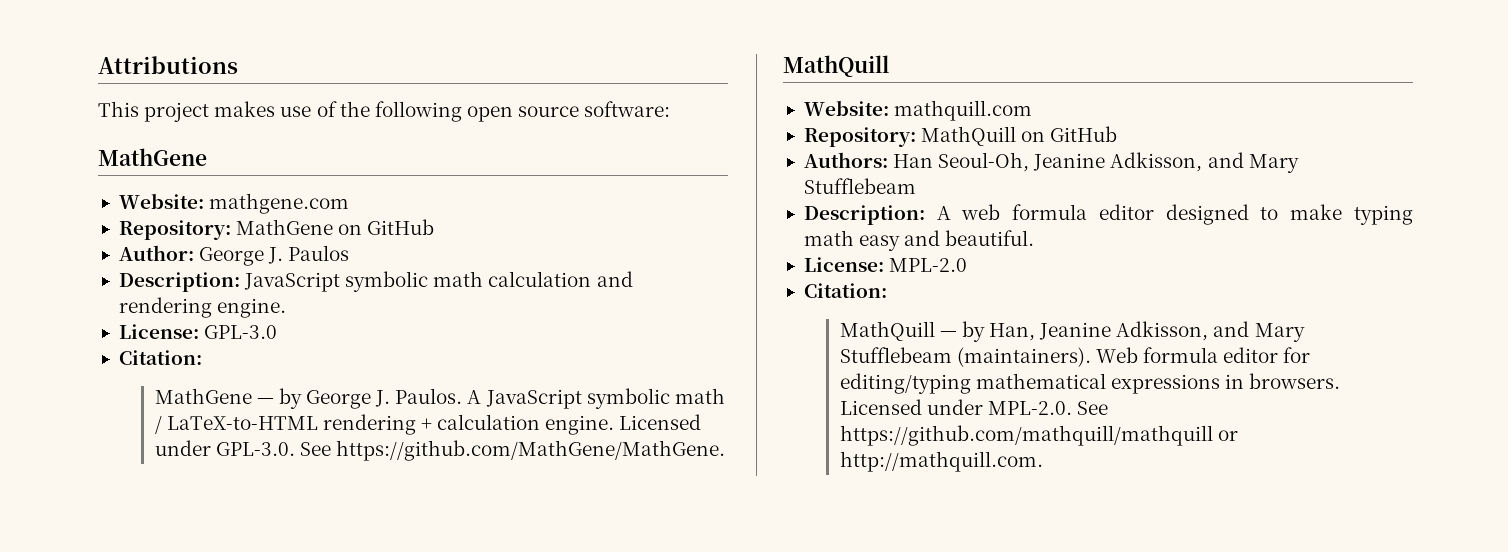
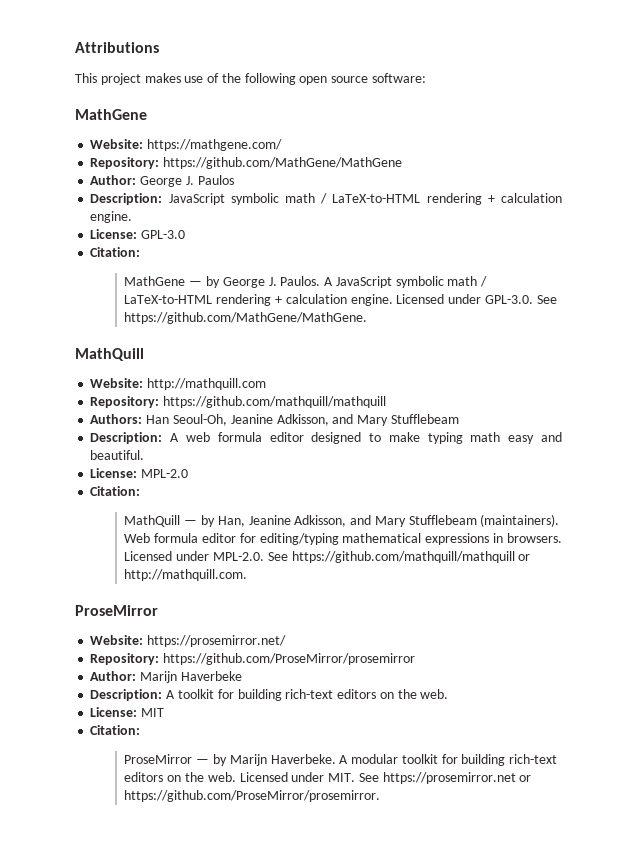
- Website: mathgene.com
- Repository: MathGene on GitHub
+ Website: https://mathgene.com/
+ Repository: https://github.com/MathGene/MathGene
- Description: JavaScript symbolic math calculation and rendering engine.
+ Description: JavaScript symbolic math / LaTeX-to-HTML rendering + calculation engine.
- Website: mathquill.com
- Repository: MathQuill on GitHub
+ Website: http://mathquill.com
+ Repository: https://github.com/mathquill/mathquill
  Licensed under MPL-2.0. See https://github.com/mathquill/mathquill or http://mathquill.com.
+ ProseMirror
+ Website: https://prosemirror.net/
+ Repository: https://github.com/ProseMirror/prosemirror
+ Author: Marijn Haverbeke
+ Description: A toolkit for building rich-text editors on the web.
+ License: MIT
+ Citation:
+ ProseMirror — by Marijn Haverbeke. A modular toolkit for building rich-text editors on the web. Licensed under MIT. See https://prosemirror.net or https://github.com/ProseMirror/prosemirror.

